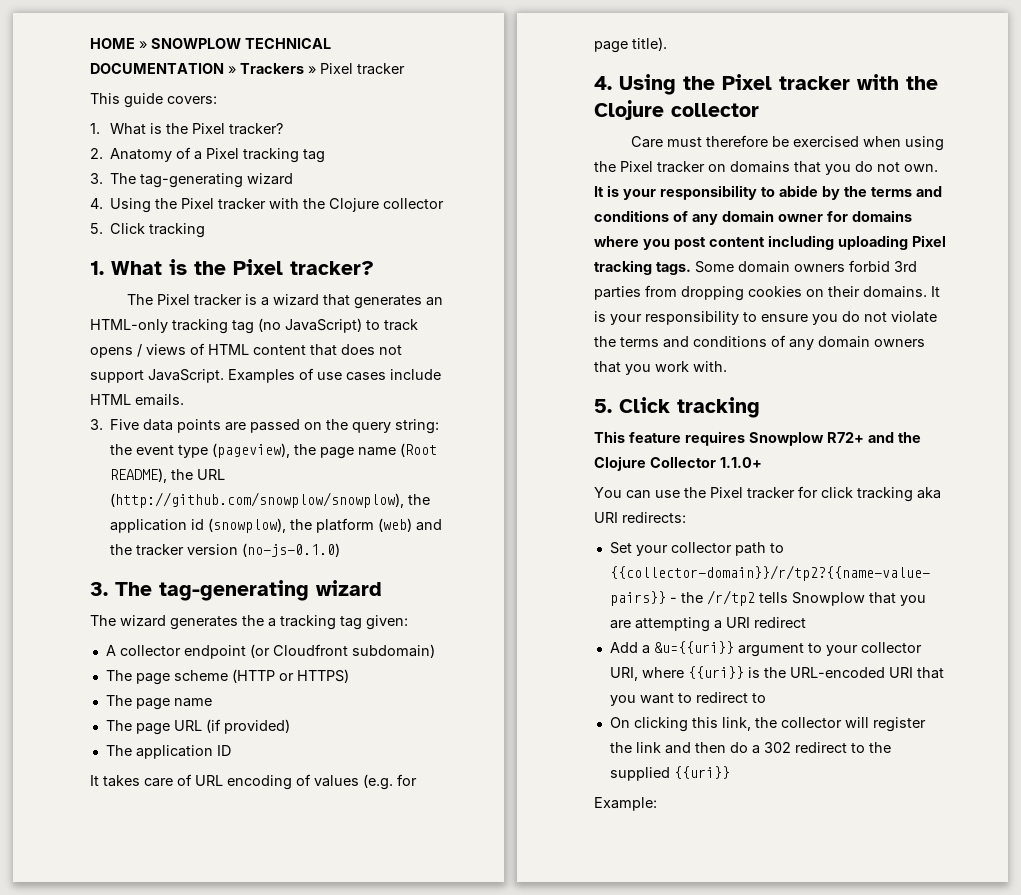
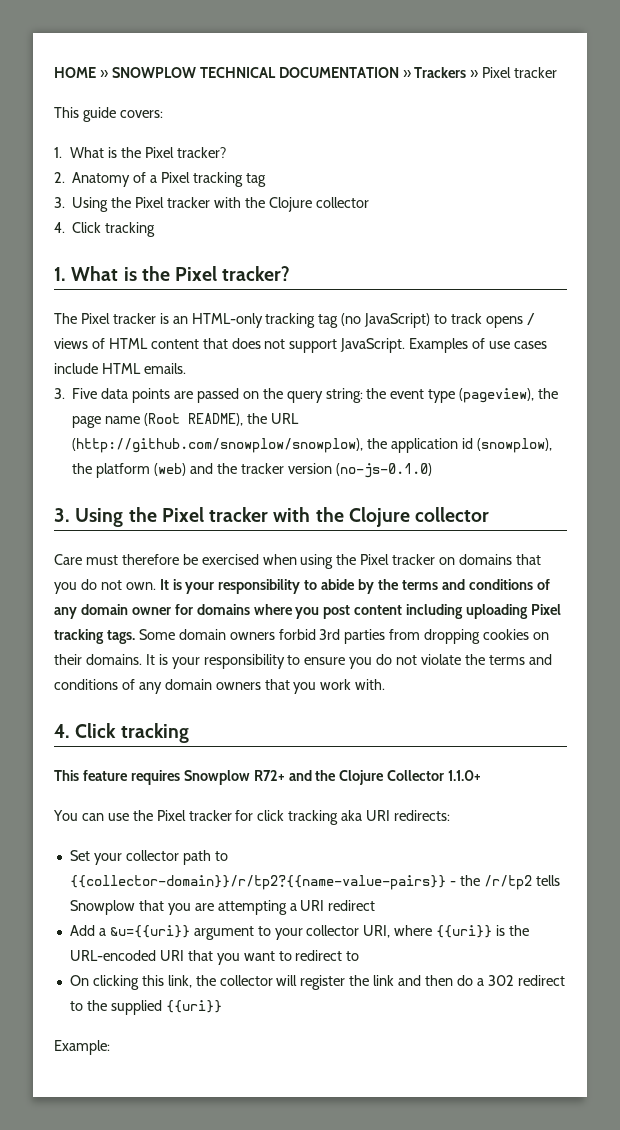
  2. Anatomy of a Pixel tracking tag
- 3. The tag-generating wizard
- 4. Using the Pixel tracker with the Clojure collector
- 5. Click tracking
+ 3. Using the Pixel tracker with the Clojure collector
+ 4. Click tracking
- The Pixel tracker is a wizard that generates an HTML-only tracking tag (no JavaScript) to track opens / views of HTML content that does not support JavaScript.
+ The Pixel tracker is an HTML-only tracking tag (no JavaScript) to track opens / views of HTML content that does not support JavaScript.
  3. Five data points are passed on the query string: the event type (pageview), the page name (Root README), the URL (http://github.com/snowplow/snowplow), the application id (snowplow), the platform (web) and the tracker version (no-js-0.1.0)
- 3. The tag-generating wizard
- The wizard generates the a tracking tag given:
- A collector endpoint (or Cloudfront subdomain)
- The page scheme (HTTP or HTTPS)
- The page name
- The page URL (if provided)
- The application ID
- It takes care of URL encoding of values (e.g. for page title).
- 4. Using the Pixel tracker with the Clojure collector
+ 3. Using the Pixel tracker with the Clojure collector
  It is your responsibility to ensure you do not violate the terms and conditions of any domain owners that you work with.
- 5. Click tracking
+ 4. Click tracking

